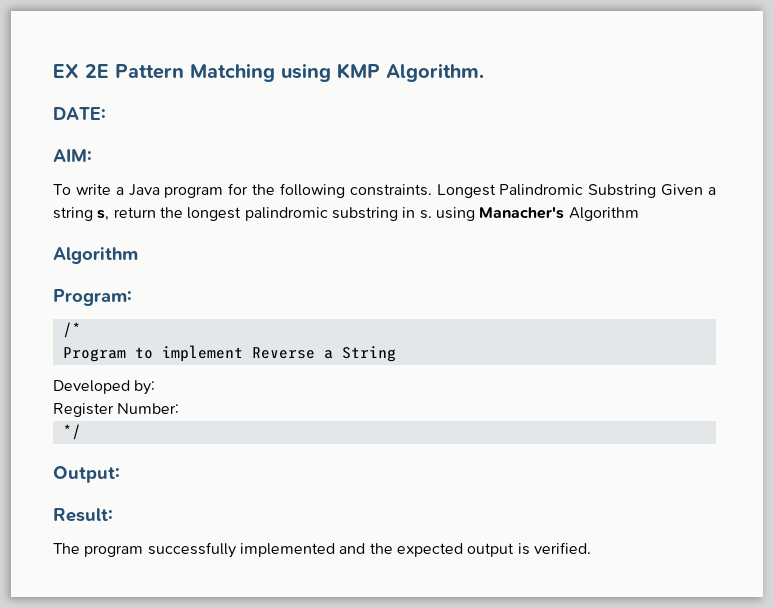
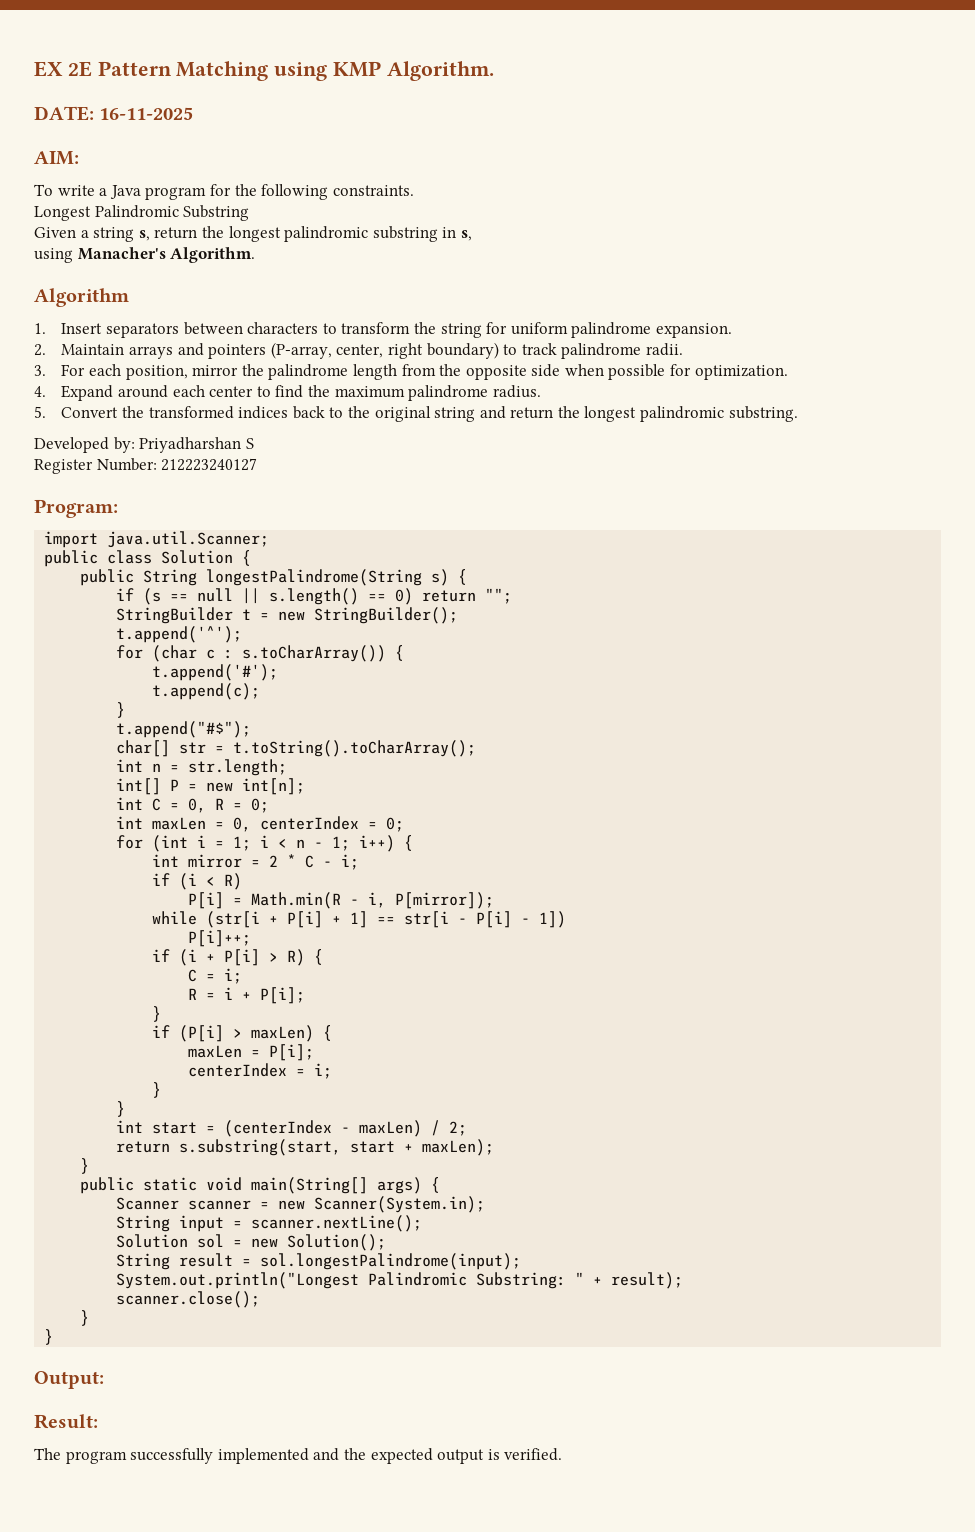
- DATE:
+ DATE: 16-11-2025
- To write a Java program for the following constraints. Longest Palindromic Substring Given a string s, return the longest palindromic substring in s. using Manacher's Algorithm
+ To write a Java program for the following constraints.
+ Longest Palindromic Substring
+ Given a string s, return the longest palindromic substring in s,
+ using Manacher's Algorithm.
  Algorithm
- Program:
- /*
- Program to implement Reverse a String
+ 1. Insert separators between characters to transform the string for uniform palindrome expansion.
+ 2. Maintain arrays and pointers (P-array, center, right boundary) to track palindrome radii.
+ 3. For each position, mirror the palindrome length from the opposite side when possible for optimization.
+ 4. Expand around each center to find the maximum palindrome radius.
+ 5. Convert the transformed indices back to the original string and return the longest palindromic substring.
- Developed by:
+ Developed by: Priyadharshan S
- Register Number:
- */
+ Register Number: 212223240127
+ Program:
+ import java.util.Scanner;
+ public class Solution {
+ public String longestPalindrome(String s) {
+ if (s == null || s.length() == 0) return "";
+ StringBuilder t = new StringBuilder();
+ t.append('^');
+ for (char c : s.toCharArray()) {
+ t.append('#');
+ t.append(c);
+ }
+ t.append("#$");
+ char[] str = t.toString().toCharArray();
+ int n = str.length;
+ int[] P = new int[n];
+ int C = 0, R = 0;
+ int maxLen = 0, centerIndex = 0;
+ for (int i = 1; i < n - 1; i++) {
+ int mirror = 2 * C - i;
+ if (i < R)
+ P[i] = Math.min(R - i, P[mirror]);
+ while (str[i + P[i] + 1] == str[i - P[i] - 1])
+ P[i]++;
+ if (i + P[i] > R) {
+ C = i;
+ R = i + P[i];
+ }
+ if (P[i] > maxLen) {
+ maxLen = P[i];
+ centerIndex = i;
+ }
+ }
+ int start = (centerIndex - maxLen) / 2;
+ return s.substring(start, start + maxLen);
+ }
+ public static void main(String[] args) {
+ Scanner scanner = new Scanner(System.in);
+ String input = scanner.nextLine();
+ Solution sol = new Solution();
+ String result = sol.longestPalindrome(input);
+ System.out.println("Longest Palindromic Substring: " + result);
+ scanner.close();
+ }
+ }

